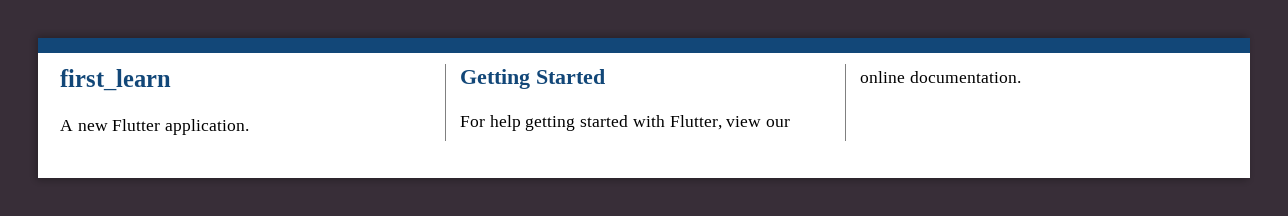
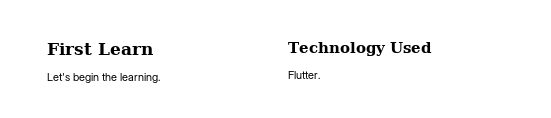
- first_learn
- A new Flutter application.
- Getting Started
- For help getting started with Flutter, view our online documentation.
+ First Learn
+ Let's begin the learning.
+ Technology Used
+ Flutter.

